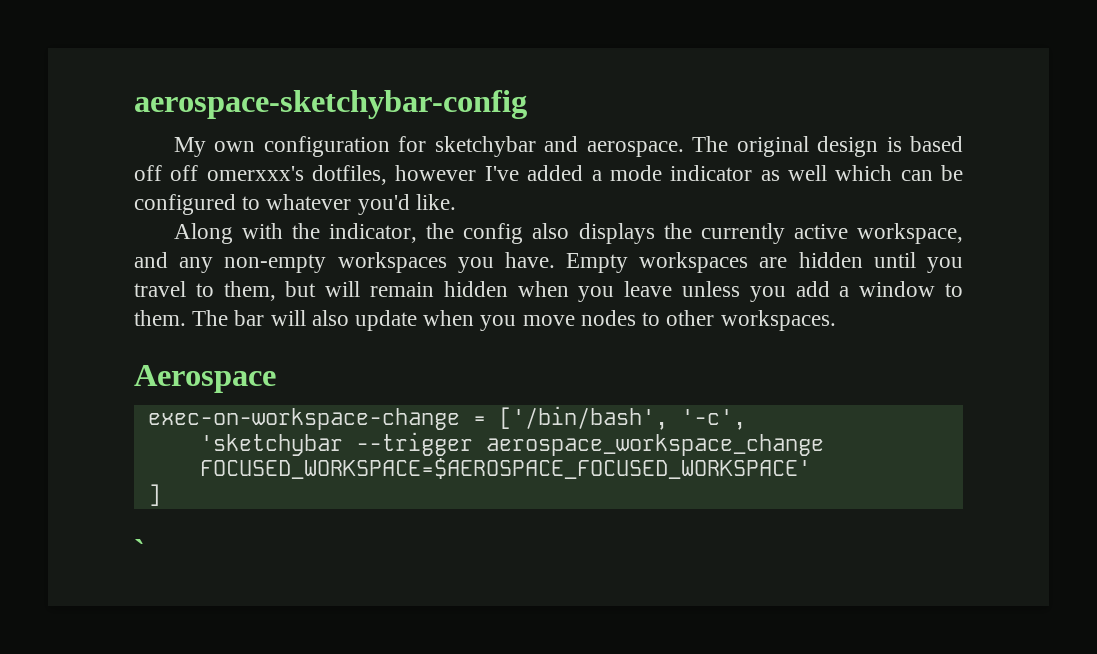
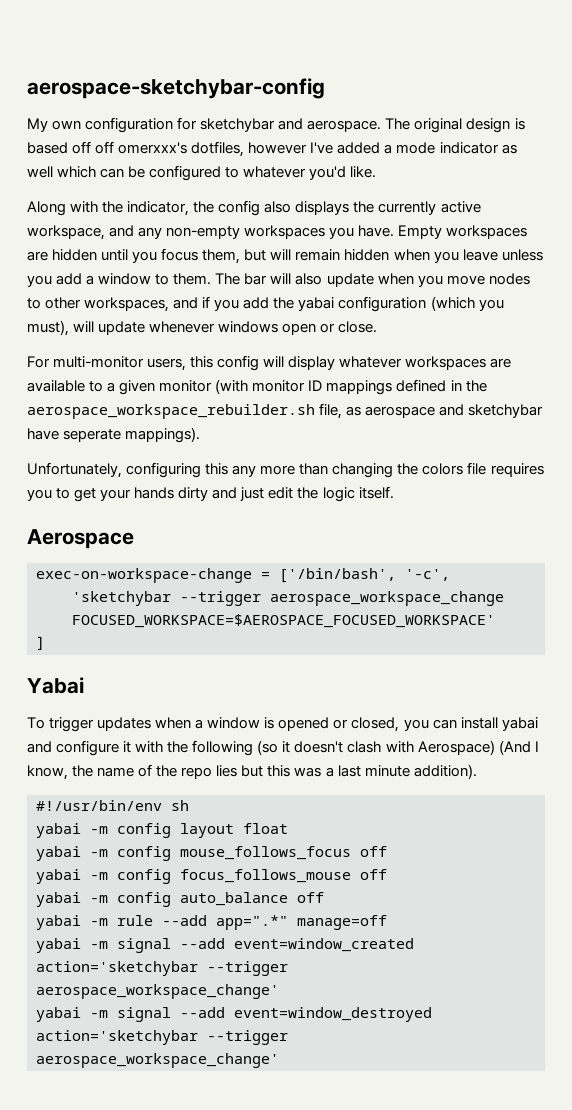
- Empty workspaces are hidden until you travel to them, but will remain hidden when you leave unless you add a window to them.
+ Empty workspaces are hidden until you focus them, but will remain hidden when you leave unless you add a window to them.
- The bar will also update when you move nodes to other workspaces.
+ The bar will also update when you move nodes to other workspaces, and if you add the yabai configuration (which you must), will update whenever windows open or close.
+ For multi-monitor users, this config will display whatever workspaces are available to a given monitor (with monitor ID mappings defined in the aerospace_workspace_rebuilder.sh file, as aerospace and sketchybar have seperate mappings).
+ Unfortunately, configuring this any more than changing the colors file requires you to get your hands dirty and just edit the logic itself.
- `
+ Yabai
+ To trigger updates when a window is opened or closed, you can install yabai and configure it with the following (so it doesn't clash with Aerospace) (And I know, the name of the repo lies but this was a last minute addition).
+ #!/usr/bin/env sh
+ yabai -m config layout float
+ yabai -m config mouse_follows_focus off
+ yabai -m config focus_follows_mouse off
+ yabai -m config auto_balance off
+ yabai -m rule --add app=".*" manage=off
+ yabai -m signal --add event=window_created action='sketchybar --trigger aerospace_workspace_change'
+ yabai -m signal --add event=window_destroyed action='sketchybar --trigger aerospace_workspace_change'

